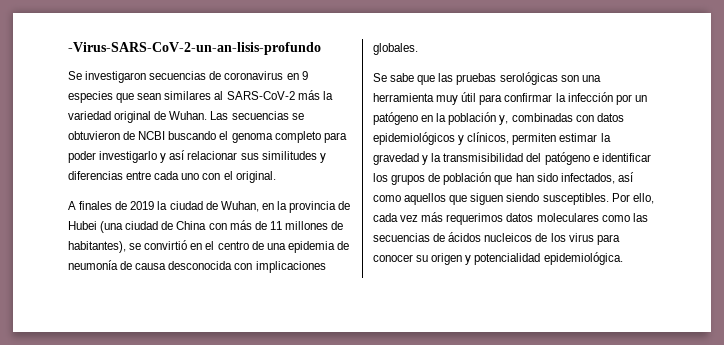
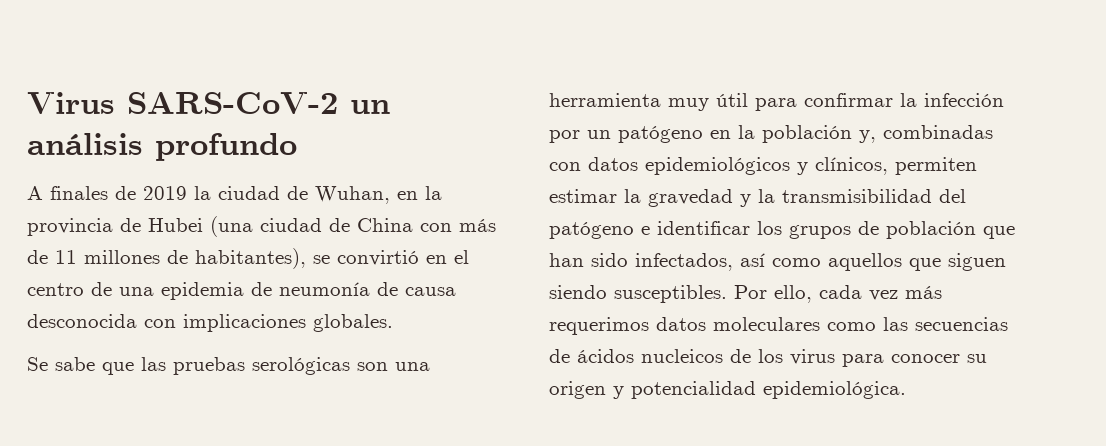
- -Virus-SARS-CoV-2-un-an-lisis-profundo
- Se investigaron secuencias de coronavirus en 9 especies que sean similares al SARS-CoV-2 más la variedad original de Wuhan. Las secuencias se obtuvieron de NCBI buscando el genoma completo para poder investigarlo y así relacionar sus similitudes y diferencias entre cada uno con el original.
+ Virus SARS-CoV-2 un análisis profundo

